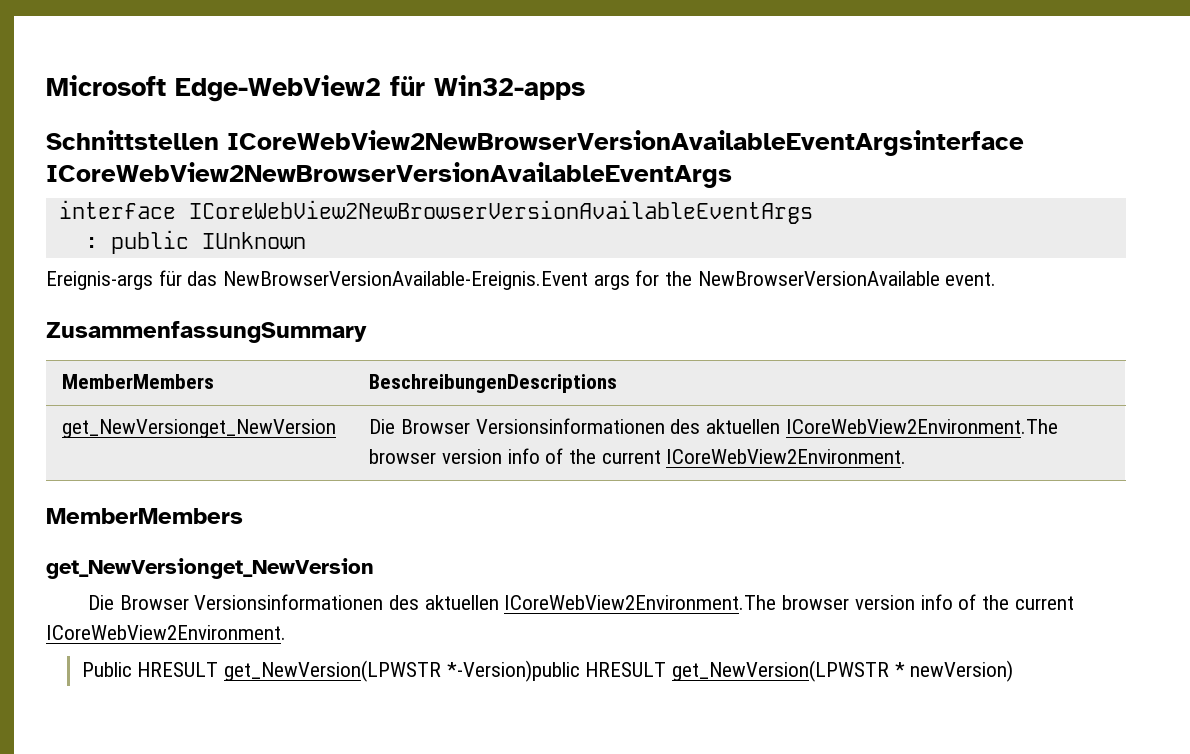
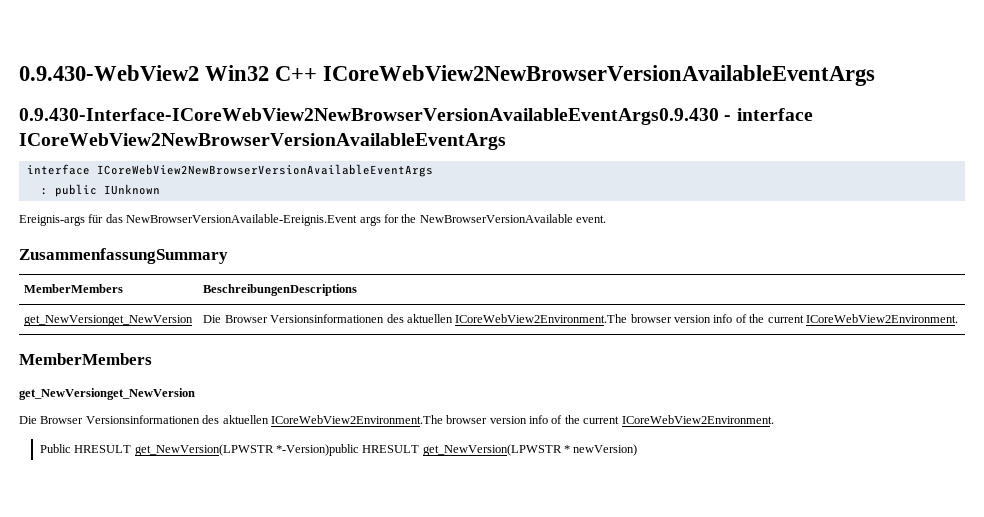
- Microsoft Edge-WebView2 für Win32-apps
- Schnittstellen ICoreWebView2NewBrowserVersionAvailableEventArgsinterface ICoreWebView2NewBrowserVersionAvailableEventArgs
+ 0.9.430-WebView2 Win32 C++ ICoreWebView2NewBrowserVersionAvailableEventArgs
+ 0.9.430-Interface-ICoreWebView2NewBrowserVersionAvailableEventArgs0.9.430 - interface ICoreWebView2NewBrowserVersionAvailableEventArgs

